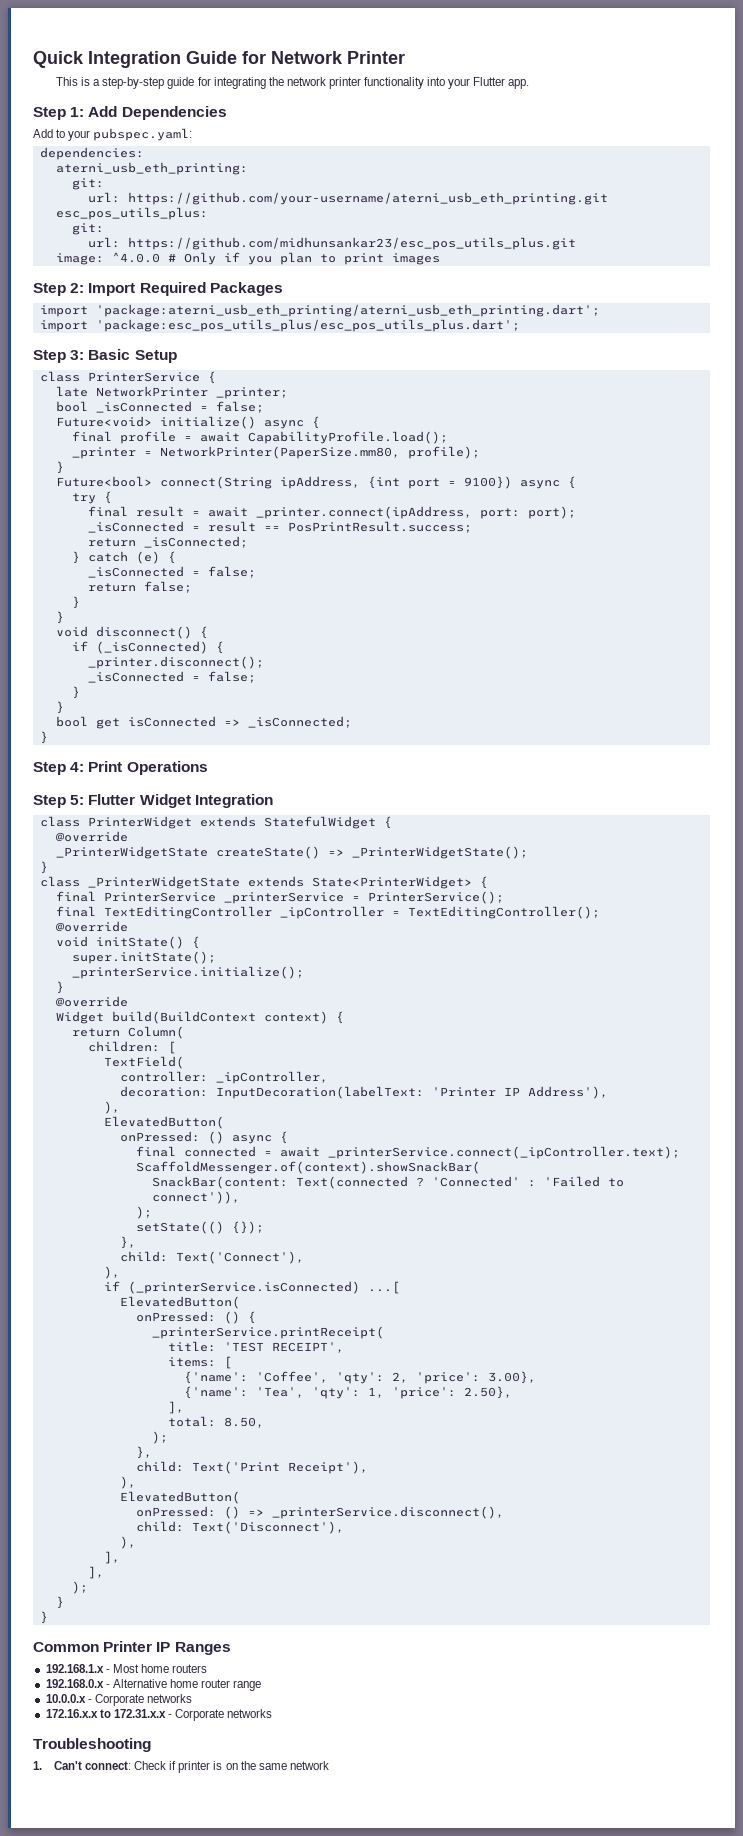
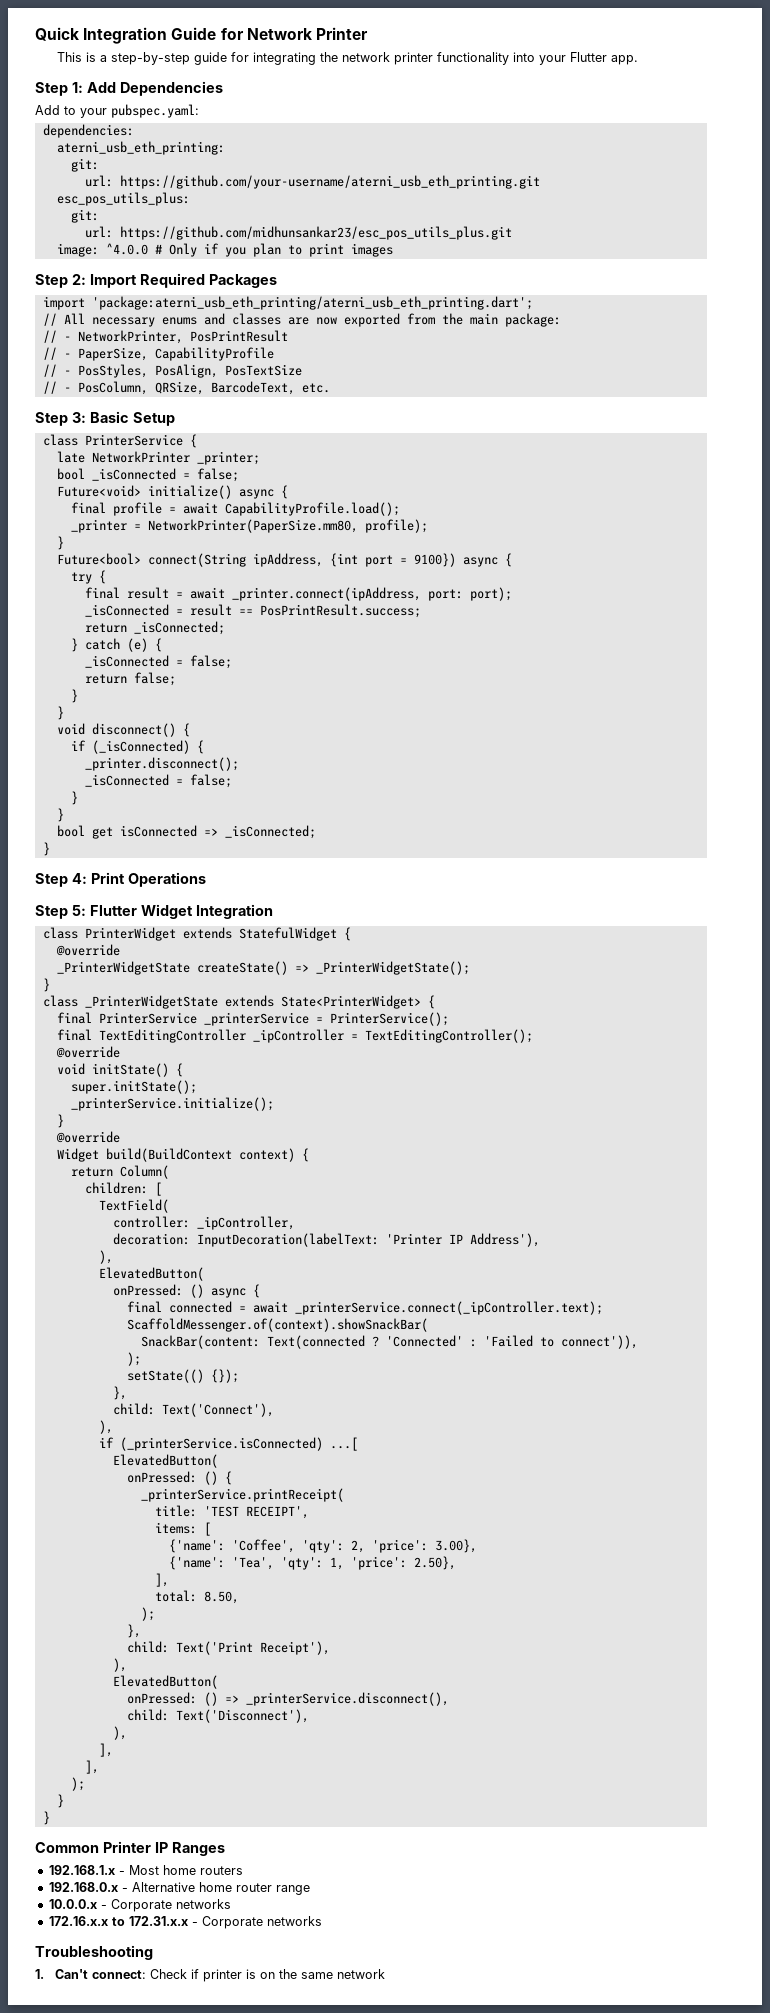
- import 'package:esc_pos_utils_plus/esc_pos_utils_plus.dart';
+ // All necessary enums and classes are now exported from the main package:
+ // - NetworkPrinter, PosPrintResult
+ // - PaperSize, CapabilityProfile
+ // - PosStyles, PosAlign, PosTextSize
+ // - PosColumn, QRSize, BarcodeText, etc.

